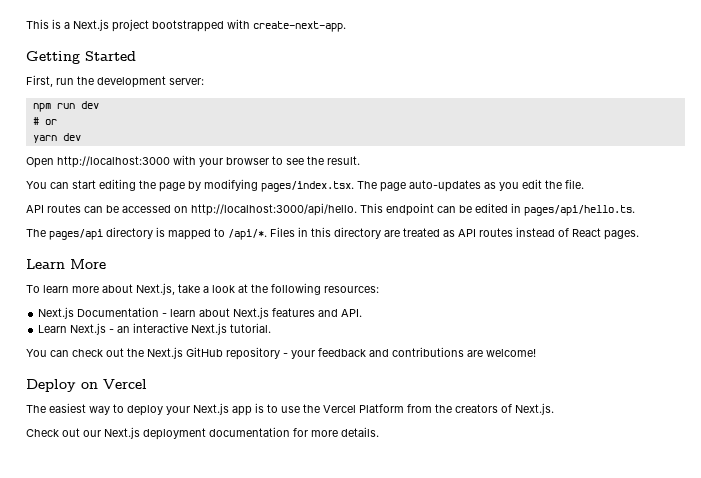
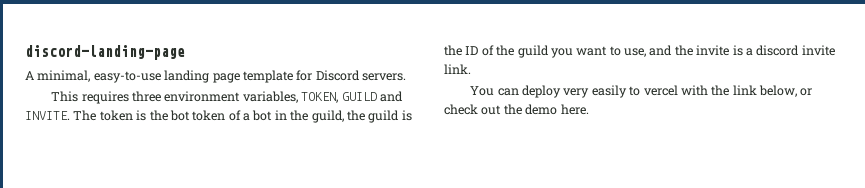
- This is a Next.js project bootstrapped with create-next-app.
- Getting Started
- First, run the development server:
- npm run dev
- # or
- yarn dev
- Open http://localhost:3000 with your browser to see the result.
- You can start editing the page by modifying pages/index.tsx. The page auto-updates as you edit the file.
- API routes can be accessed on http://localhost:3000/api/hello. This endpoint can be edited in pages/api/hello.ts.
- The pages/api directory is mapped to /api/*. Files in this directory are treated as API routes instead of React pages.
- Learn More
- To learn more about Next.js, take a look at the following resources:
- Next.js Documentation - learn about Next.js features and API.
- Learn Next.js - an interactive Next.js tutorial.
- You can check out the Next.js GitHub repository - your feedback and contributions are welcome!
- Deploy on Vercel
- The easiest way to deploy your Next.js app is to use the Vercel Platform from the creators of Next.js.
- Check out our Next.js deployment documentation for more details.
+ discord-landing-page
+ A minimal, easy-to-use landing page template for Discord servers.
+ This requires three environment variables, TOKEN, GUILD and INVITE. The token is the bot token of a bot in the guild, the guild is the ID of the guild you want to use, and the invite is a discord invite link.
+ You can deploy very easily to vercel with the link below, or check out the demo here.

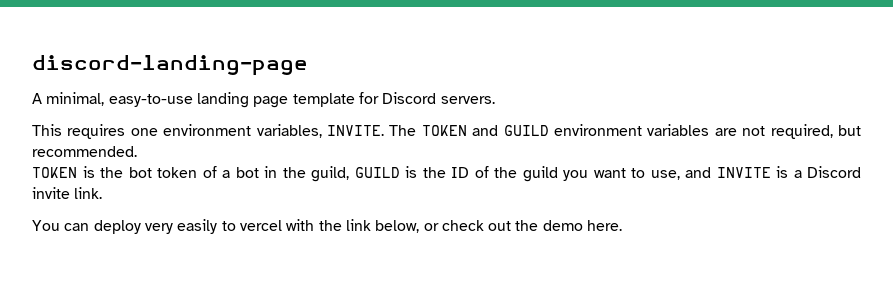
- This requires three environment variables, TOKEN, GUILD and INVITE. The token is the bot token of a bot in the guild, the guild is the ID of the guild you want to use, and the invite is a discord invite link.
+ This requires one environment variables, INVITE. The TOKEN and GUILD environment variables are not required, but recommended.
+ TOKEN is the bot token of a bot in the guild, GUILD is the ID of the guild you want to use, and INVITE is a Discord invite link.

